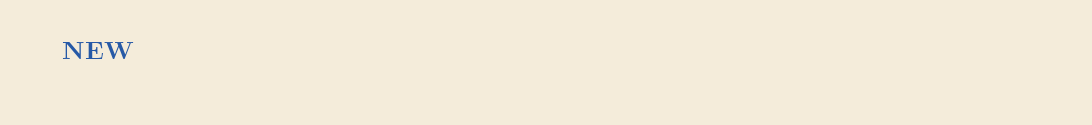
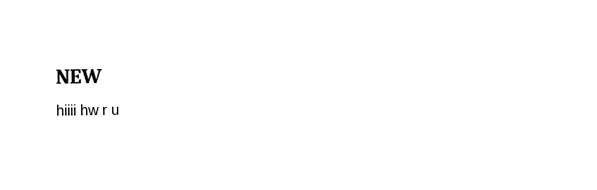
+ hiiii hw r u

